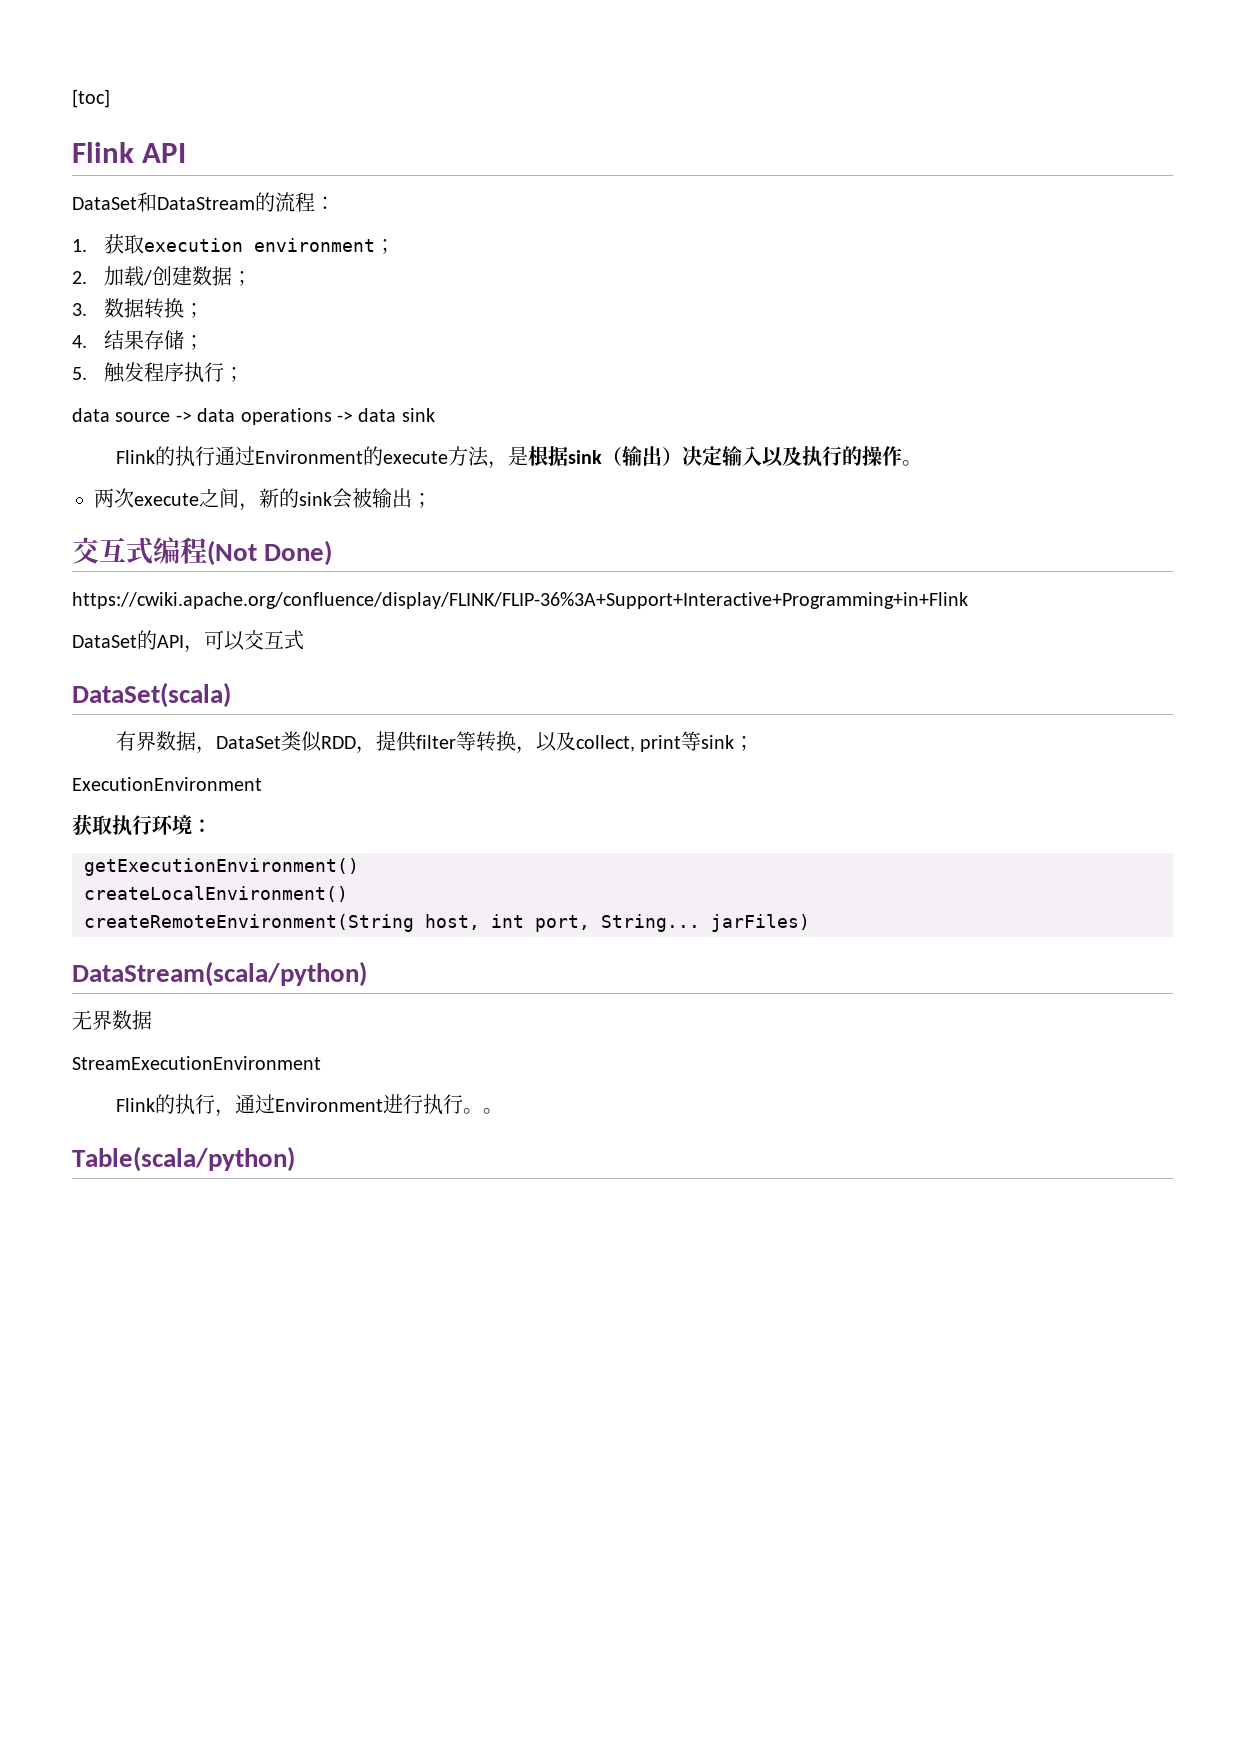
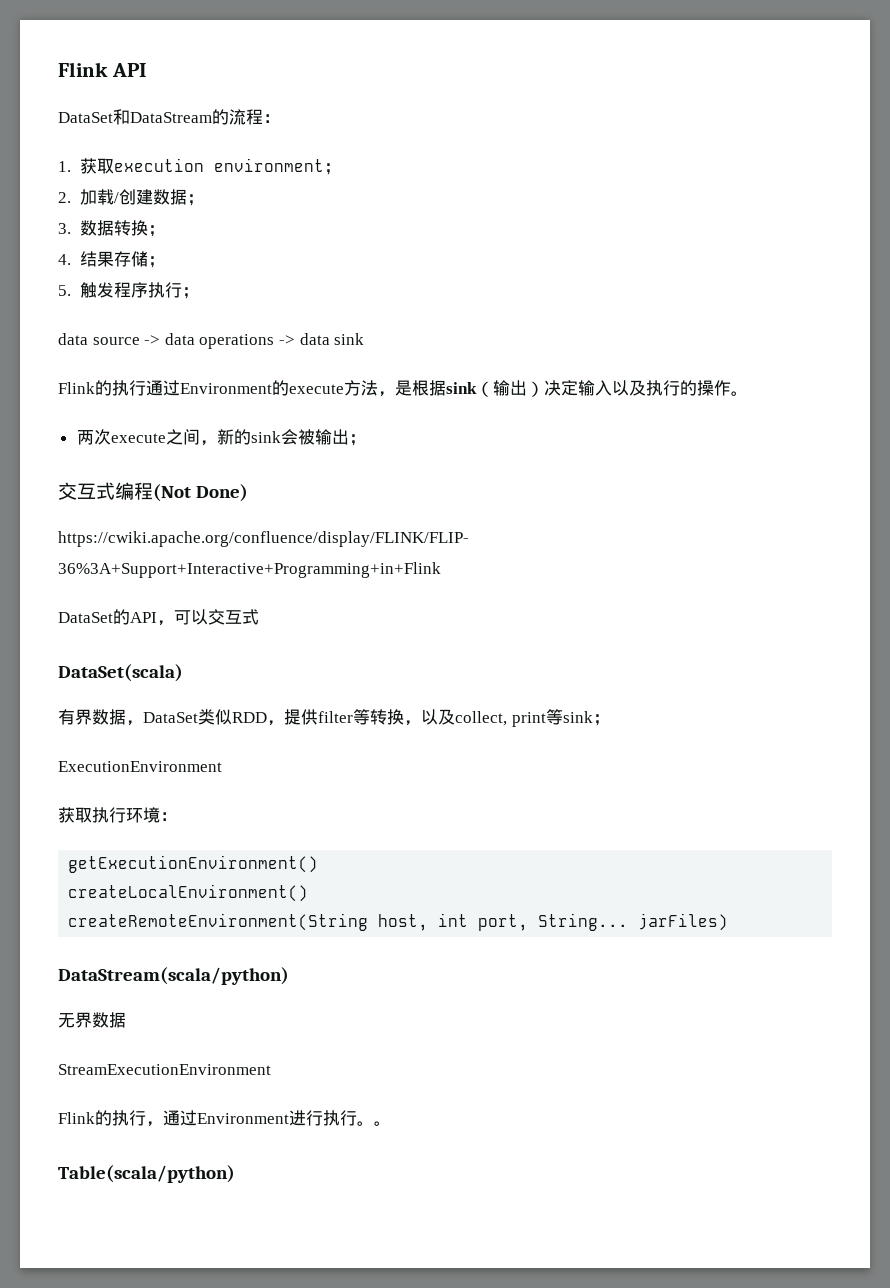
- [toc]

